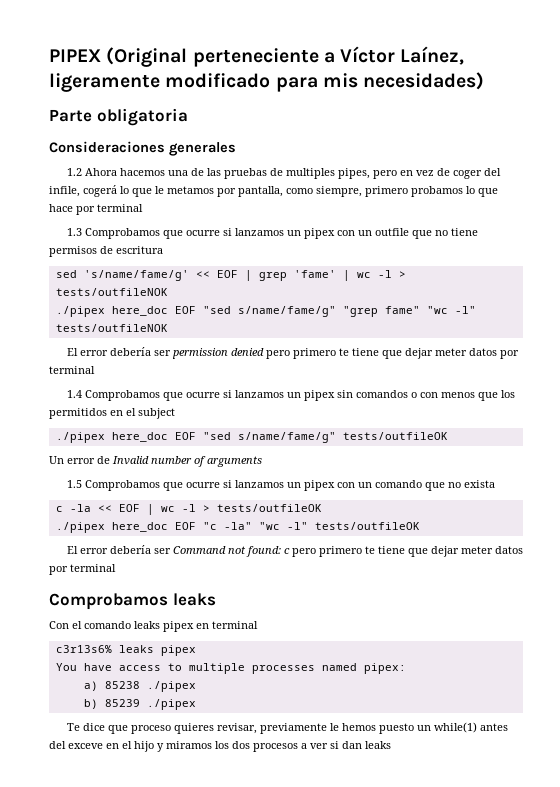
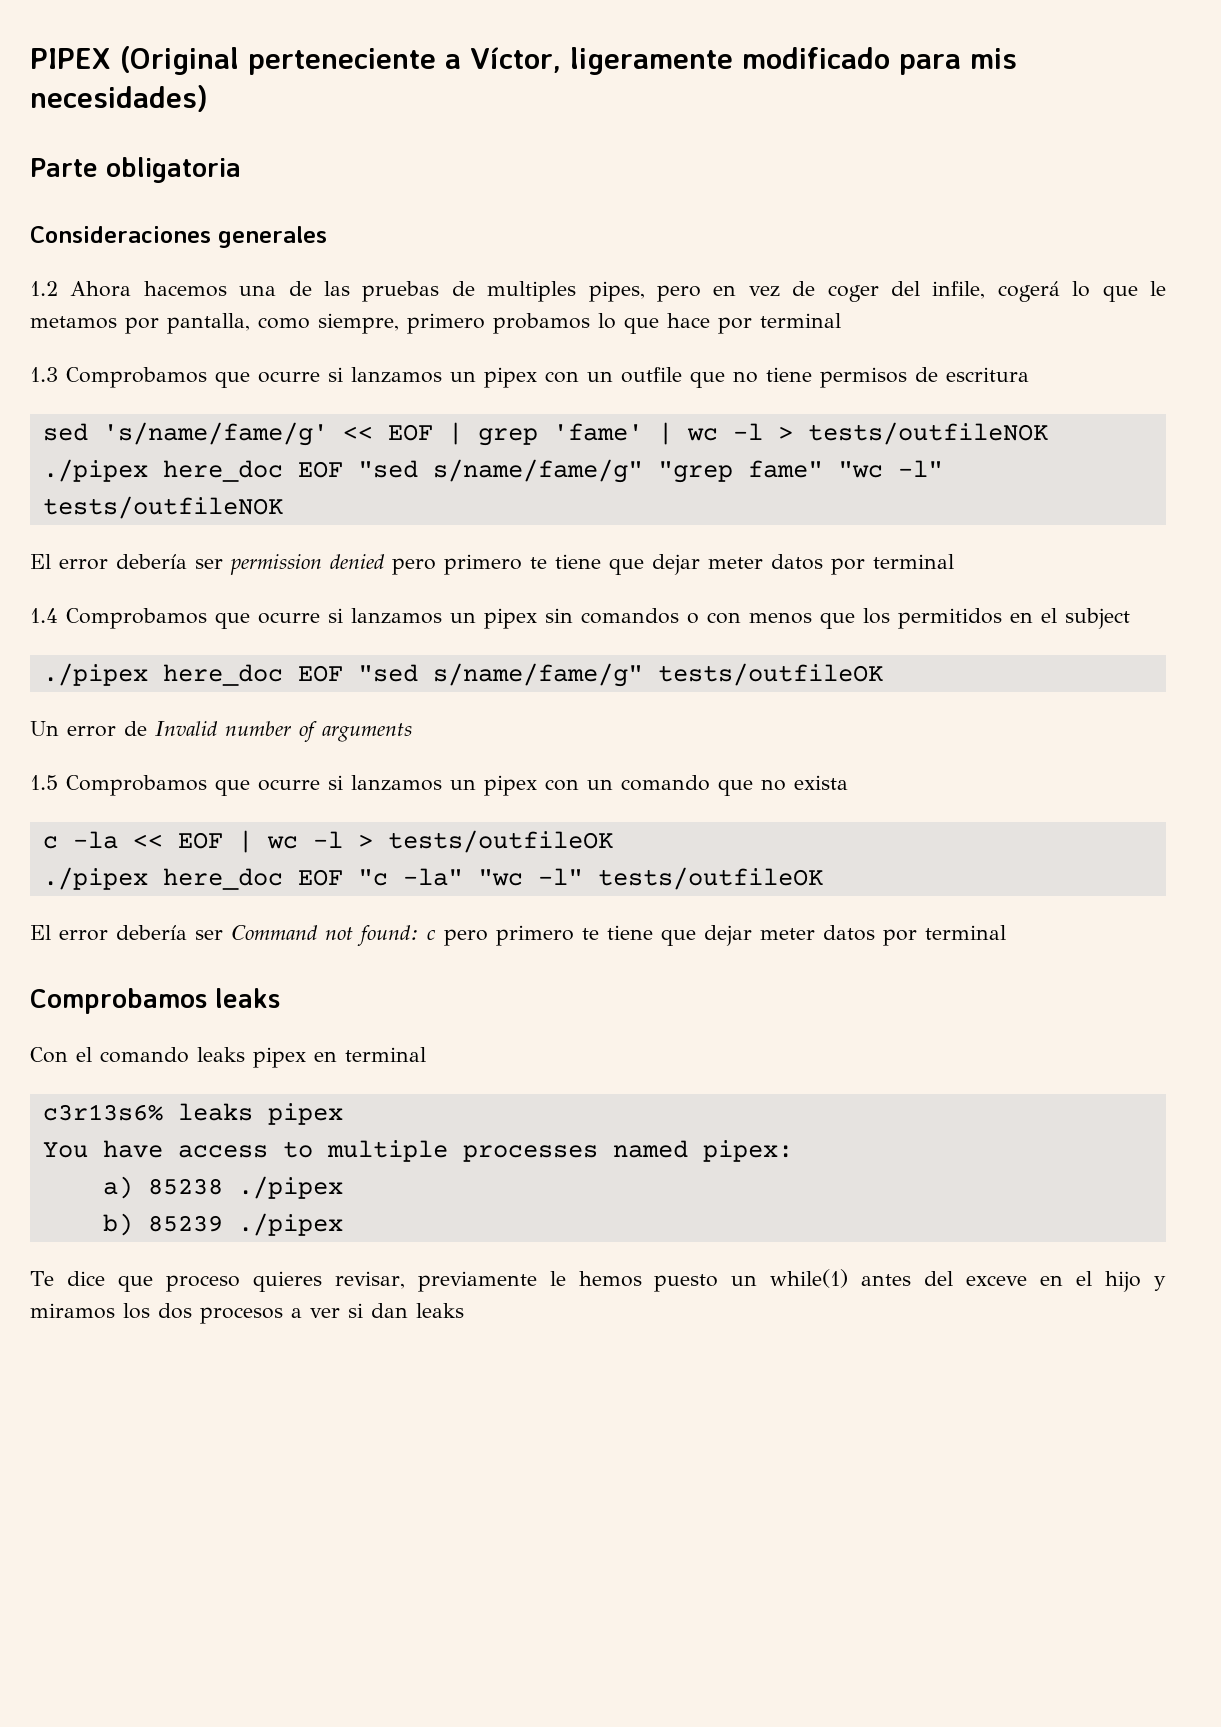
- PIPEX (Original perteneciente a Víctor Laínez, ligeramente modificado para mis necesidades)
+ PIPEX (Original perteneciente a Víctor, ligeramente modificado para mis necesidades)

